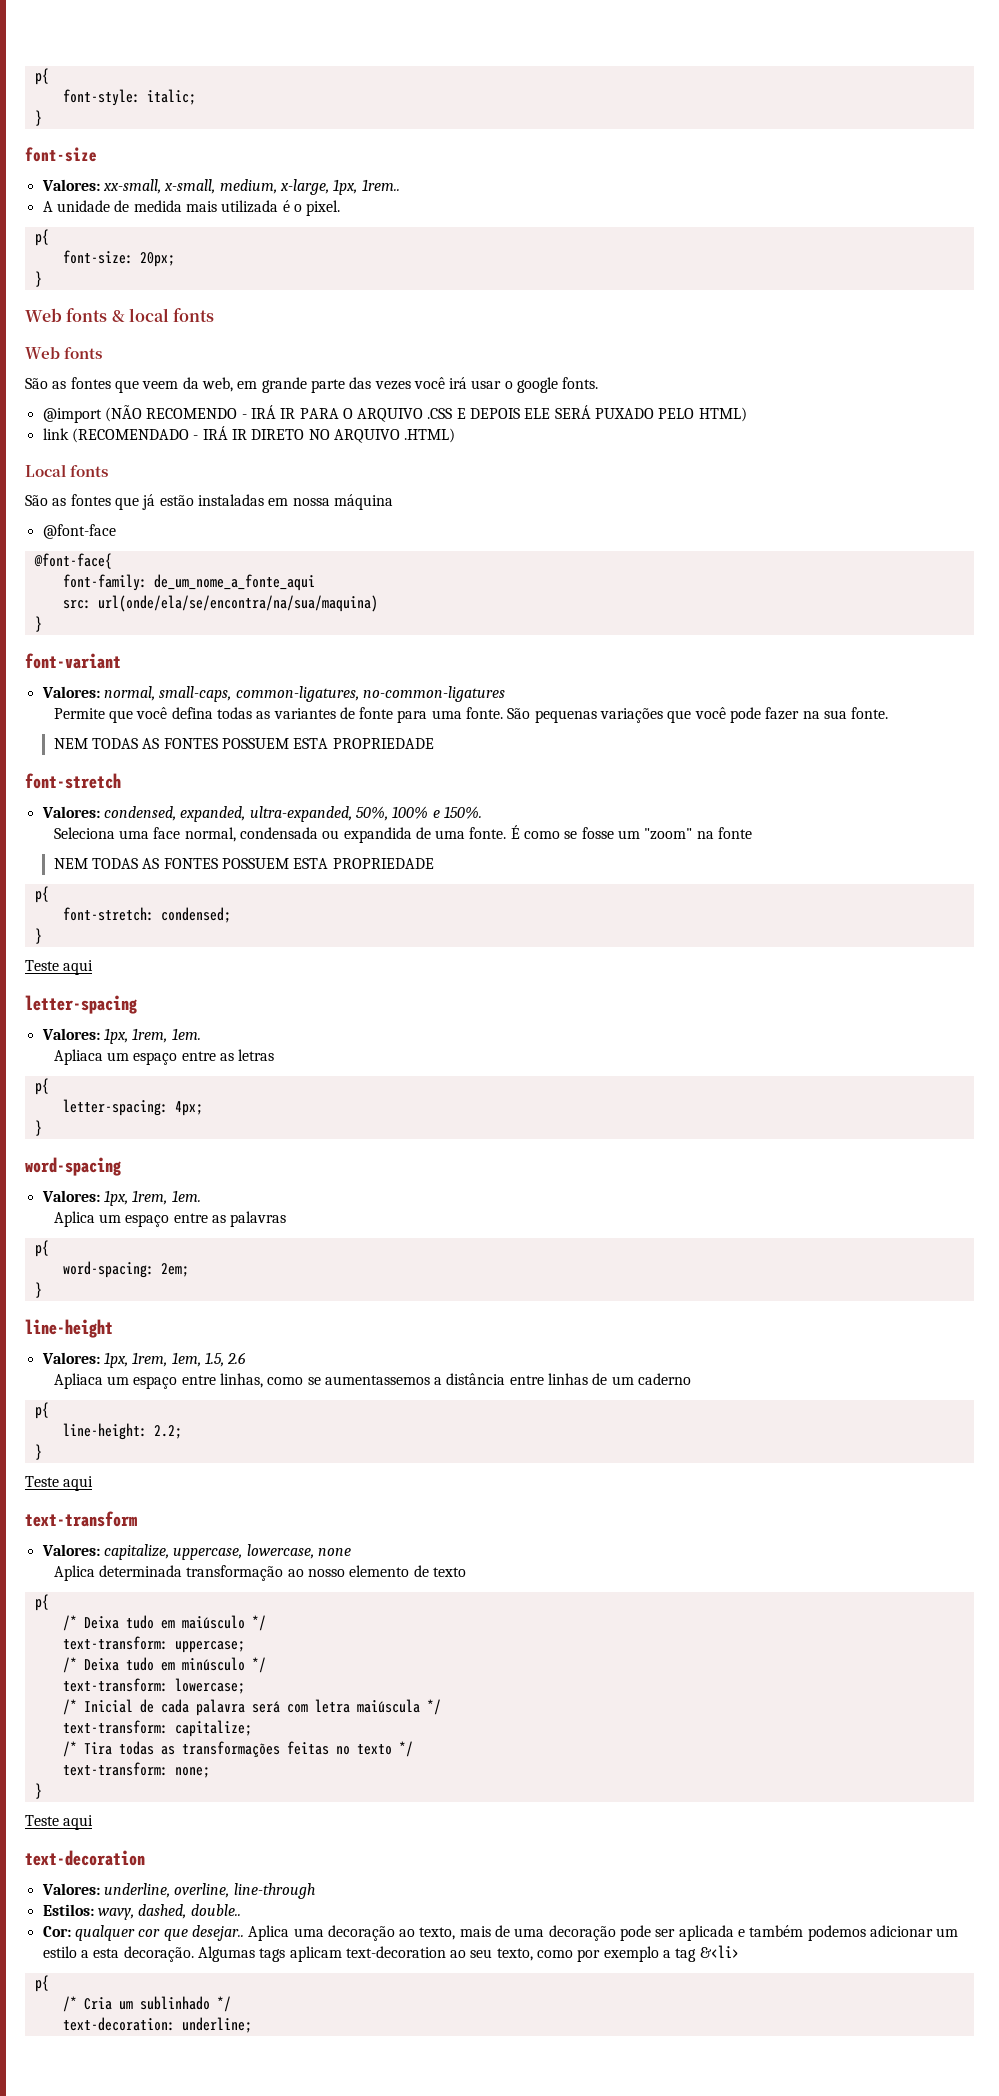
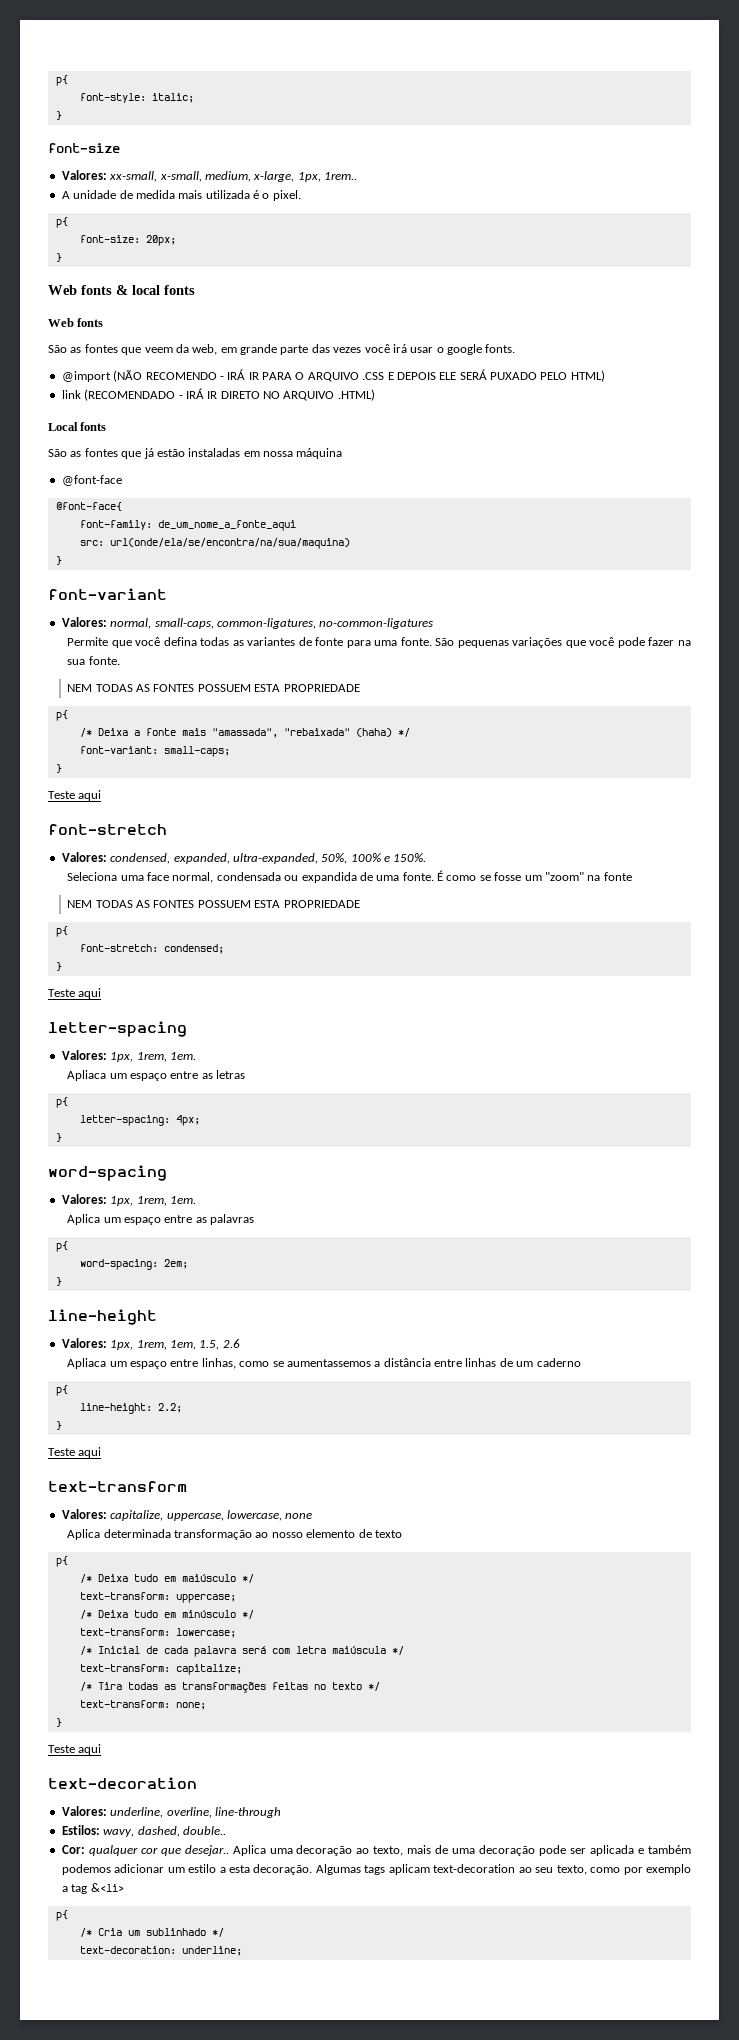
  São pequenas variações que você pode fazer na sua fonte.
  NEM TODAS AS FONTES POSSUEM ESTA PROPRIEDADE
+ p{
+ /* Deixa a fonte mais "amassada", "rebaixada" (haha) */
+ font-variant: small-caps;
+ }
+ Teste aqui

